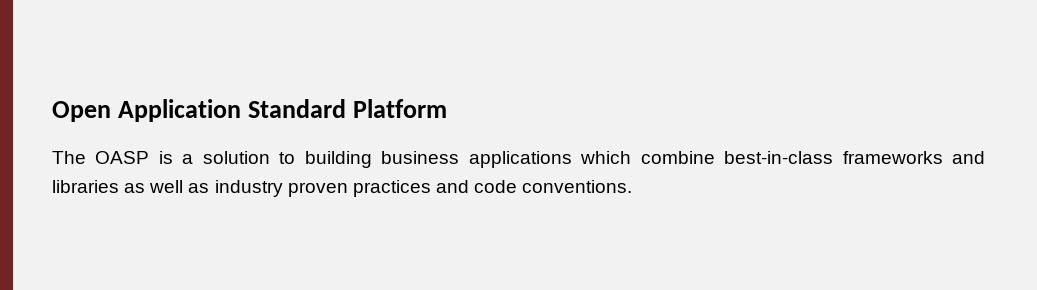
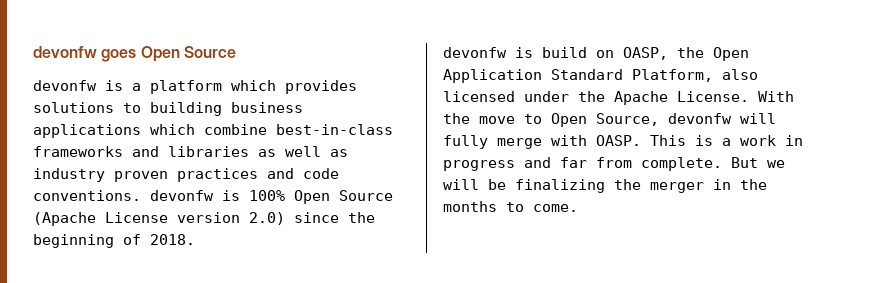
- Open Application Standard Platform
- The OASP is a solution to building business applications which combine best-in-class frameworks and libraries as well as industry proven practices and code conventions.
+ devonfw goes Open Source
+ devonfw is a platform which provides solutions to building business applications which combine best-in-class frameworks and libraries as well as industry proven practices and code conventions. devonfw is 100% Open Source (Apache License version 2.0) since the beginning of 2018.
+ devonfw is build on OASP, the Open Application Standard Platform, also licensed under the Apache License. With the move to Open Source, devonfw will fully merge with OASP. This is a work in progress and far from complete. But we will be finalizing the merger in the months to come.

